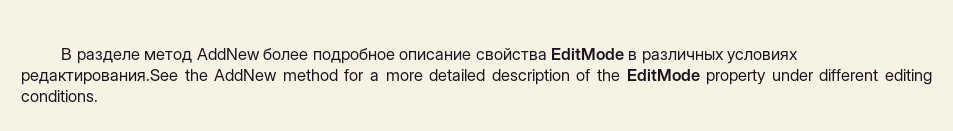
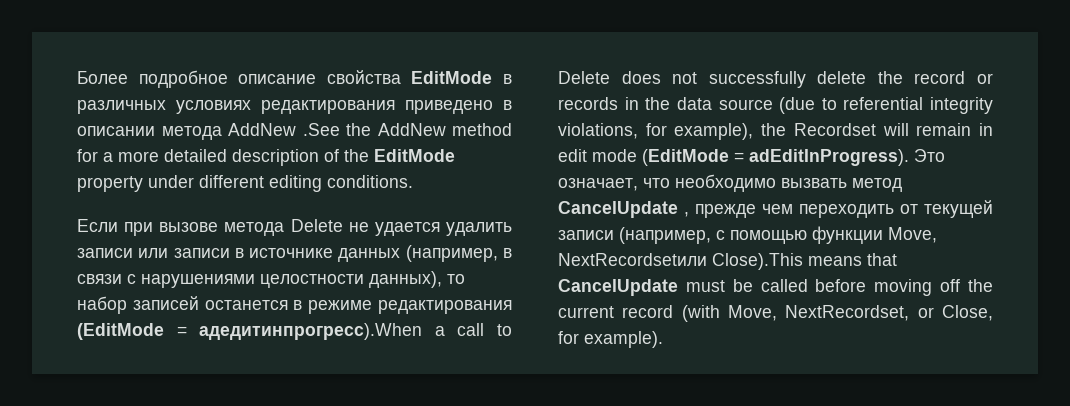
- В разделе метод AddNew более подробное описание свойства EditMode в различных условиях редактирования.See the AddNew method for a more detailed description of the EditMode property under different editing conditions.
+ Более подробное описание свойства EditMode в различных условиях редактирования приведено в описании метода AddNew .See the AddNew method for a more detailed description of the EditMode property under different editing conditions.
+ Если при вызове метода Delete не удается удалить записи или записи в источнике данных (например, в связи с нарушениями целостности данных), то набор записей останется в режиме редактирования (EditMode = адедитинпрогресс).When a call to Delete does not successfully delete the record or records in the data source (due to referential integrity violations, for example), the Recordset will remain in edit mode (EditMode = adEditInProgress). Это означает, что необходимо вызвать метод CancelUpdate , прежде чем переходить от текущей записи (например, с помощью функции Move, NextRecordsetили Close).This means that CancelUpdate must be called before moving off the current record (with Move, NextRecordset, or Close, for example).

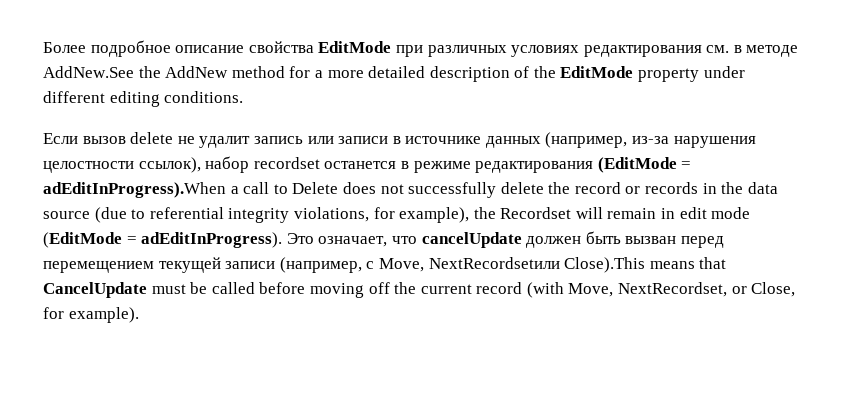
- Более подробное описание свойства EditMode в различных условиях редактирования приведено в описании метода AddNew .See the AddNew method for a more detailed description of the EditMode property under different editing conditions.
+ Более подробное описание свойства EditMode при различных условиях редактирования см. в методе AddNew.See the AddNew method for a more detailed description of the EditMode property under different editing conditions.
- Если при вызове метода Delete не удается удалить записи или записи в источнике данных (например, в связи с нарушениями целостности данных), то набор записей останется в режиме редактирования (EditMode = адедитинпрогресс).When a call to Delete does not successfully delete the record or records in the data source (due to referential integrity violations, for example), the Recordset will remain in edit mode (EditMode = adEditInProgress).
+ Если вызов delete не удалит запись или записи в источнике данных (например, из-за нарушения целостности ссылок), набор recordset останется в режиме редактирования (EditMode = adEditInProgress).When a call to Delete does not successfully delete the record or records in the data source (due to referential integrity violations, for example), the Recordset will remain in edit mode (EditMode = adEditInProgress).
- Это означает, что необходимо вызвать метод CancelUpdate , прежде чем переходить от текущей записи (например, с помощью функции Move, NextRecordsetили Close).This means that CancelUpdate must be called before moving off the current record (with Move, NextRecordset, or Close, for example).
+ Это означает, что cancelUpdate должен быть вызван перед перемещением текущей записи (например, с Move, NextRecordsetили Close).This means that CancelUpdate must be called before moving off the current record (with Move, NextRecordset, or Close, for example).

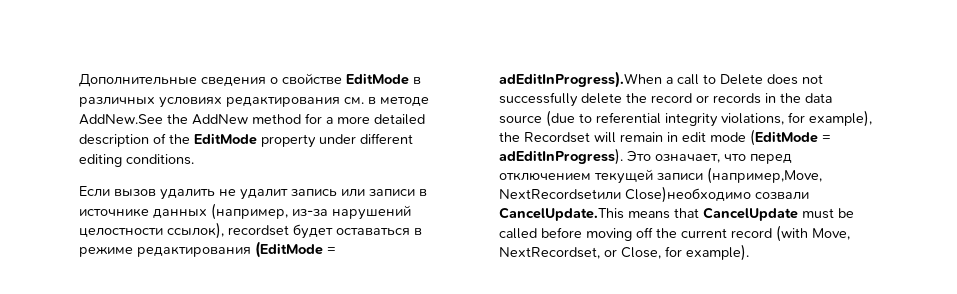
- Более подробное описание свойства EditMode при различных условиях редактирования см. в методе AddNew.See the AddNew method for a more detailed description of the EditMode property under different editing conditions.
+ Дополнительные сведения о свойстве EditMode в различных условиях редактирования см. в методе AddNew.See the AddNew method for a more detailed description of the EditMode property under different editing conditions.
- Если вызов delete не удалит запись или записи в источнике данных (например, из-за нарушения целостности ссылок), набор recordset останется в режиме редактирования (EditMode = adEditInProgress).When a call to Delete does not successfully delete the record or records in the data source (due to referential integrity violations, for example), the Recordset will remain in edit mode (EditMode = adEditInProgress).
+ Если вызов удалить не удалит запись или записи в источнике данных (например, из-за нарушений целостности ссылок), recordset будет оставаться в режиме редактирования (EditMode = adEditInProgress).When a call to Delete does not successfully delete the record or records in the data source (due to referential integrity violations, for example), the Recordset will remain in edit mode (EditMode = adEditInProgress).
- Это означает, что cancelUpdate должен быть вызван перед перемещением текущей записи (например, с Move, NextRecordsetили Close).This means that CancelUpdate must be called before moving off the current record (with Move, NextRecordset, or Close, for example).
+ Это означает, что перед отключением текущей записи (например,Move, NextRecordsetили Close)необходимо созвали CancelUpdate.This means that CancelUpdate must be called before moving off the current record (with Move, NextRecordset, or Close, for example).

